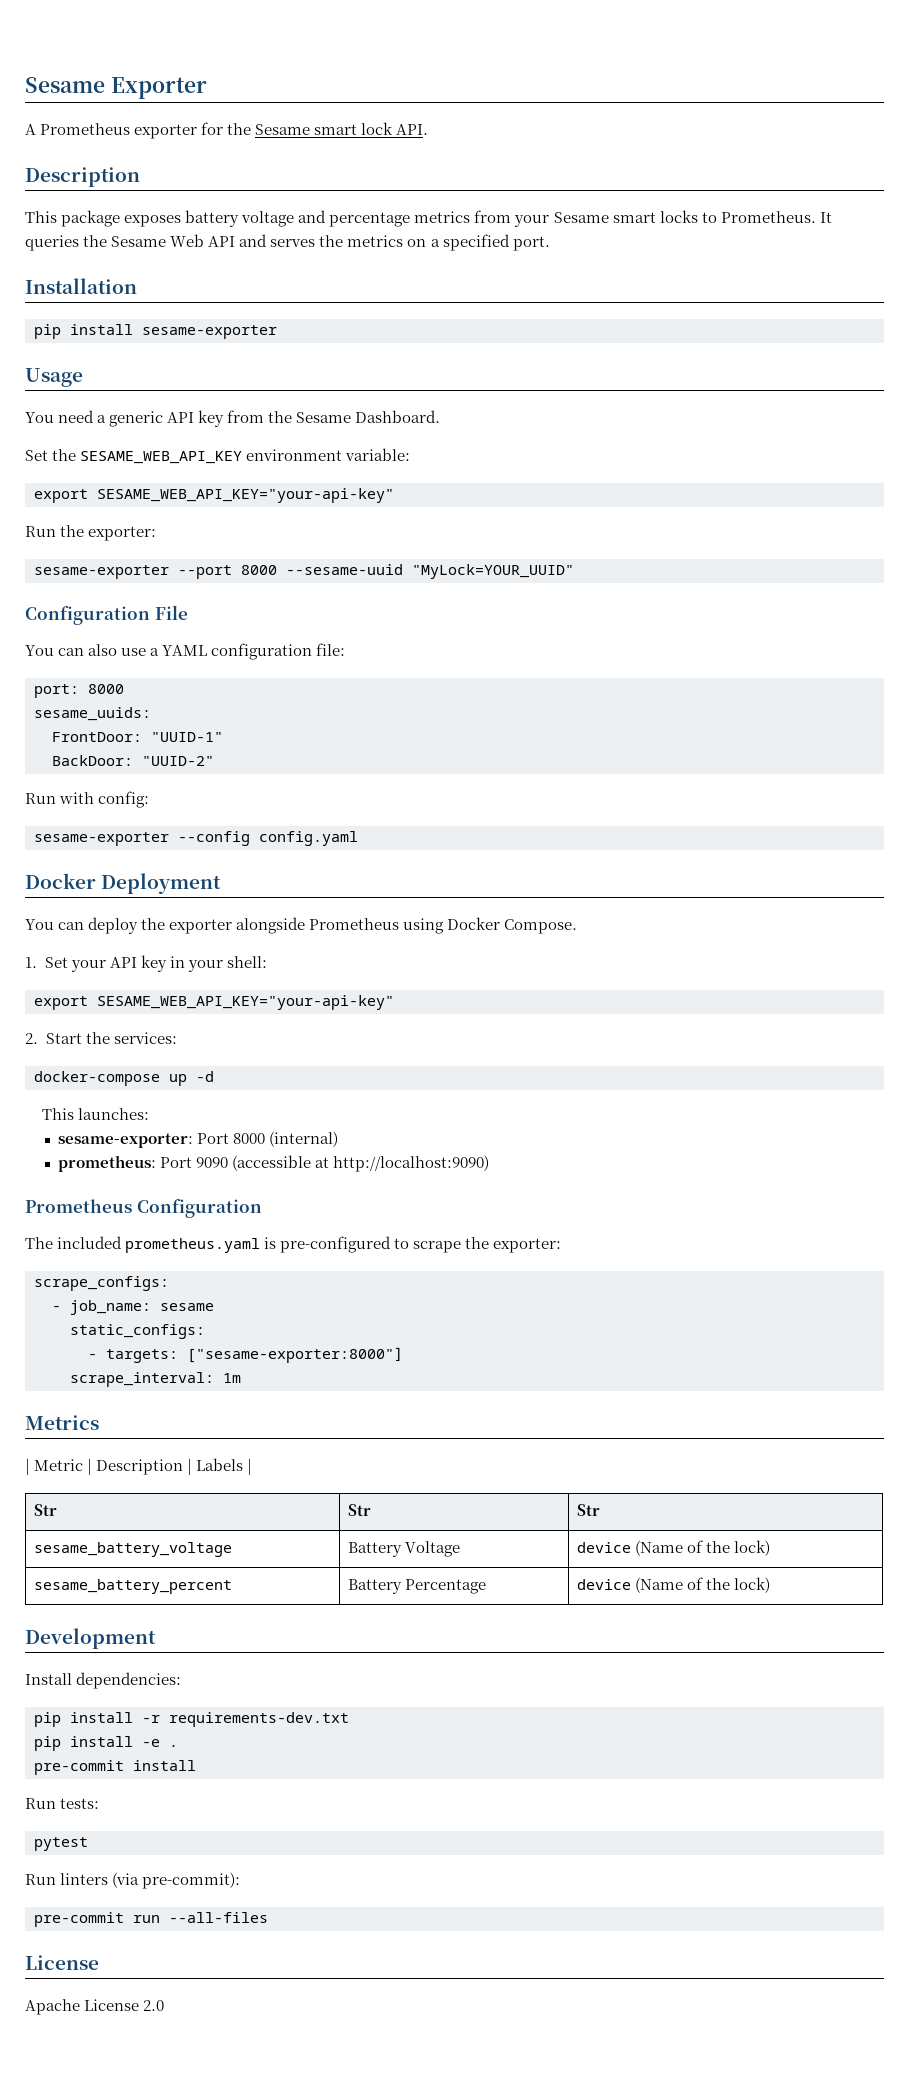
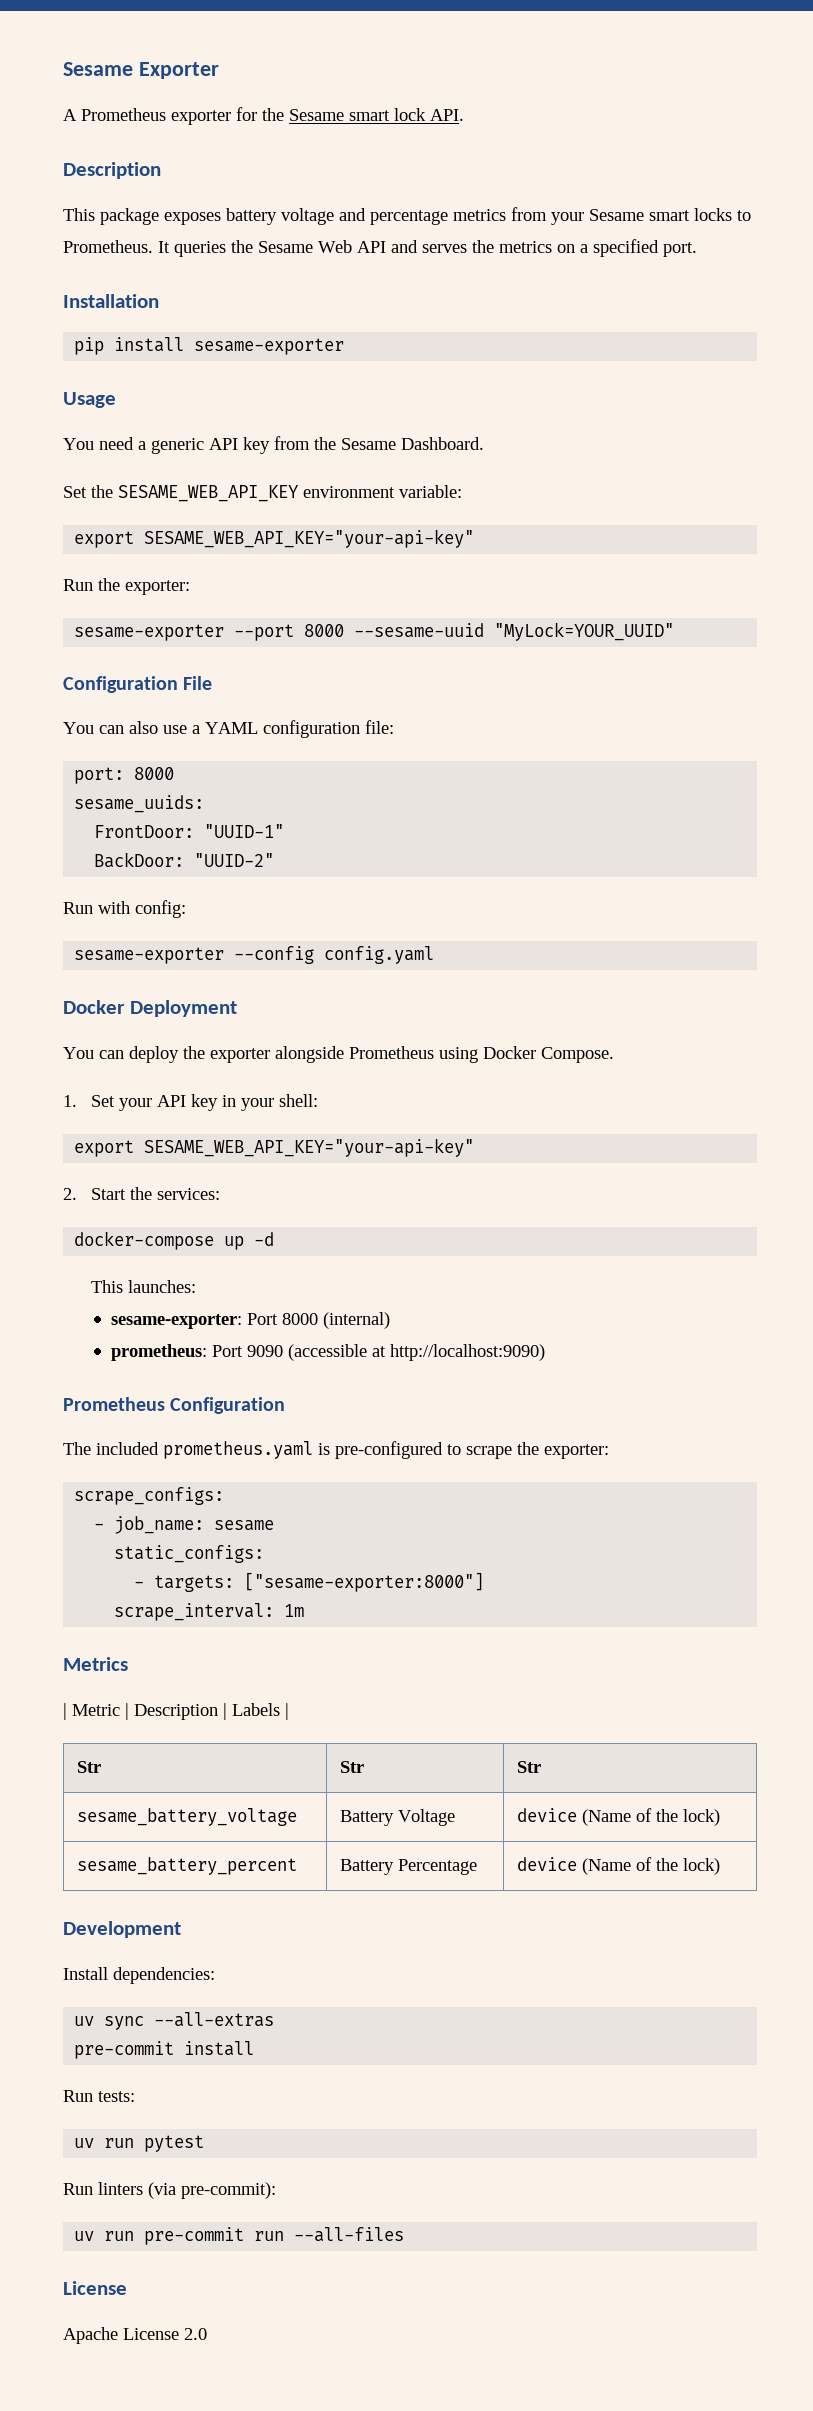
- pip install -r requirements-dev.txt
- pip install -e .
+ uv sync --all-extras
- pytest
+ uv run pytest
- pre-commit run --all-files
+ uv run pre-commit run --all-files

